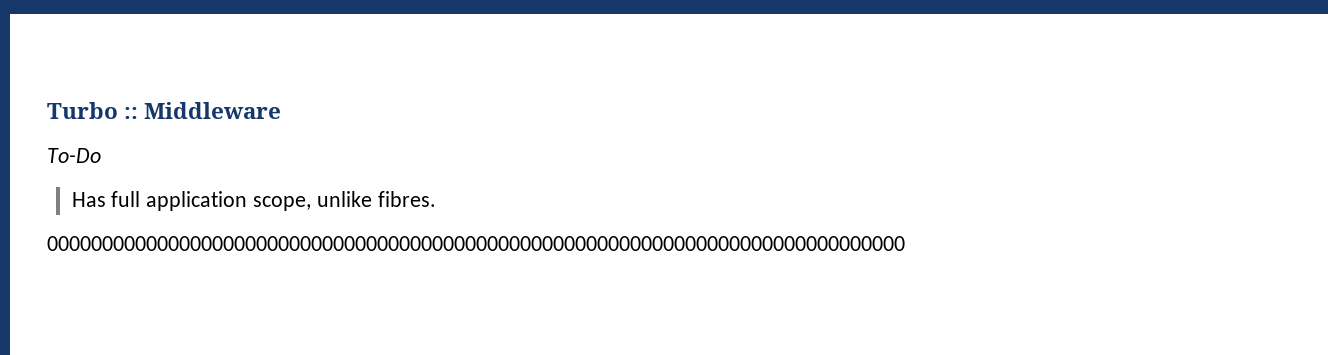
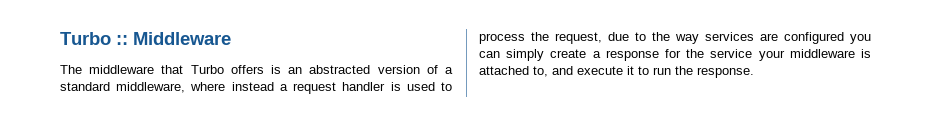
- To-Do
- Has full application scope, unlike fibres.
- 000000000000000000000000000000000000000000000000000000000000000000000000000000
+ The middleware that Turbo offers is an abstracted version of a standard middleware, where instead a request handler is used to process the request, due to the way services are configured you can simply create a response for the service your middleware is attached to, and execute it to run the response.

